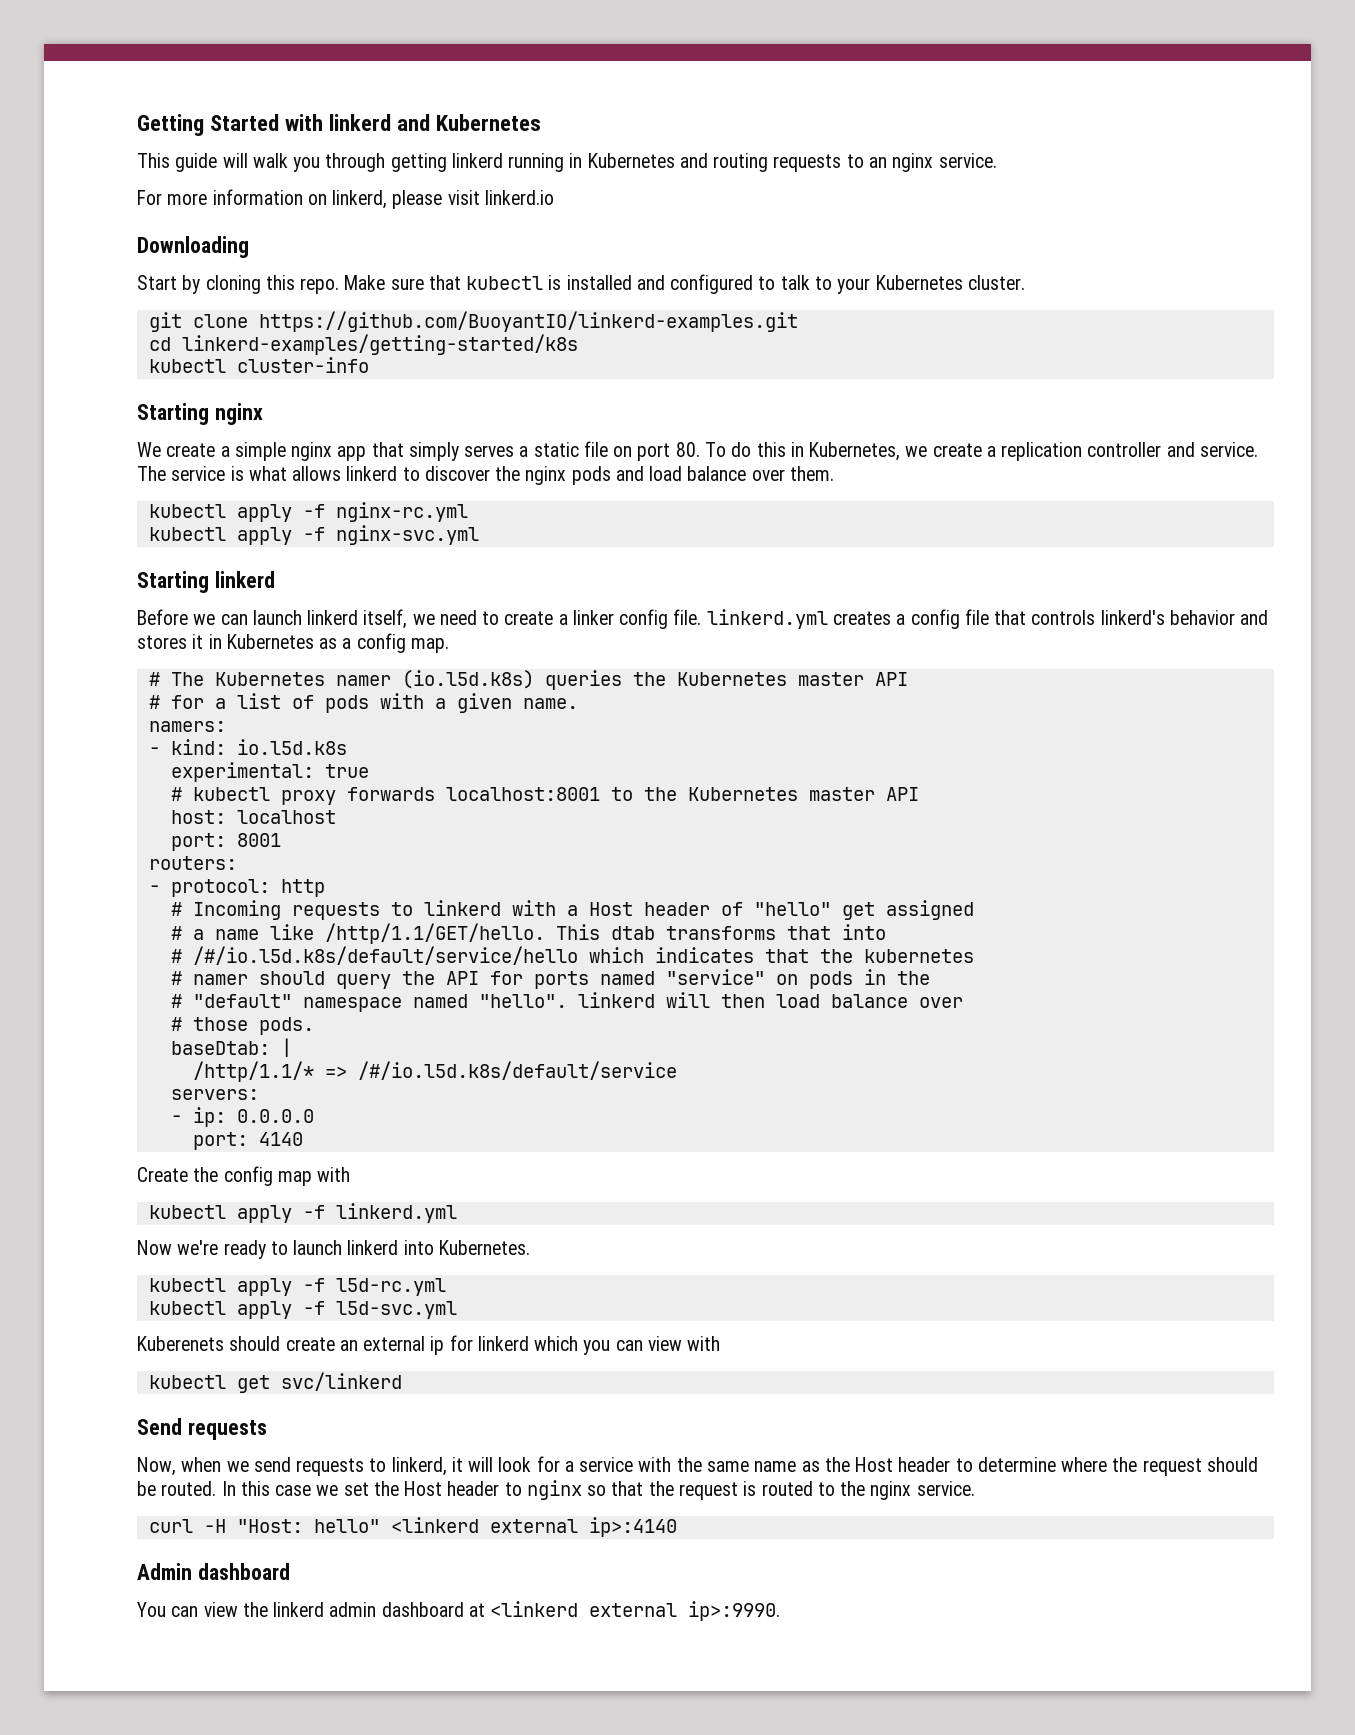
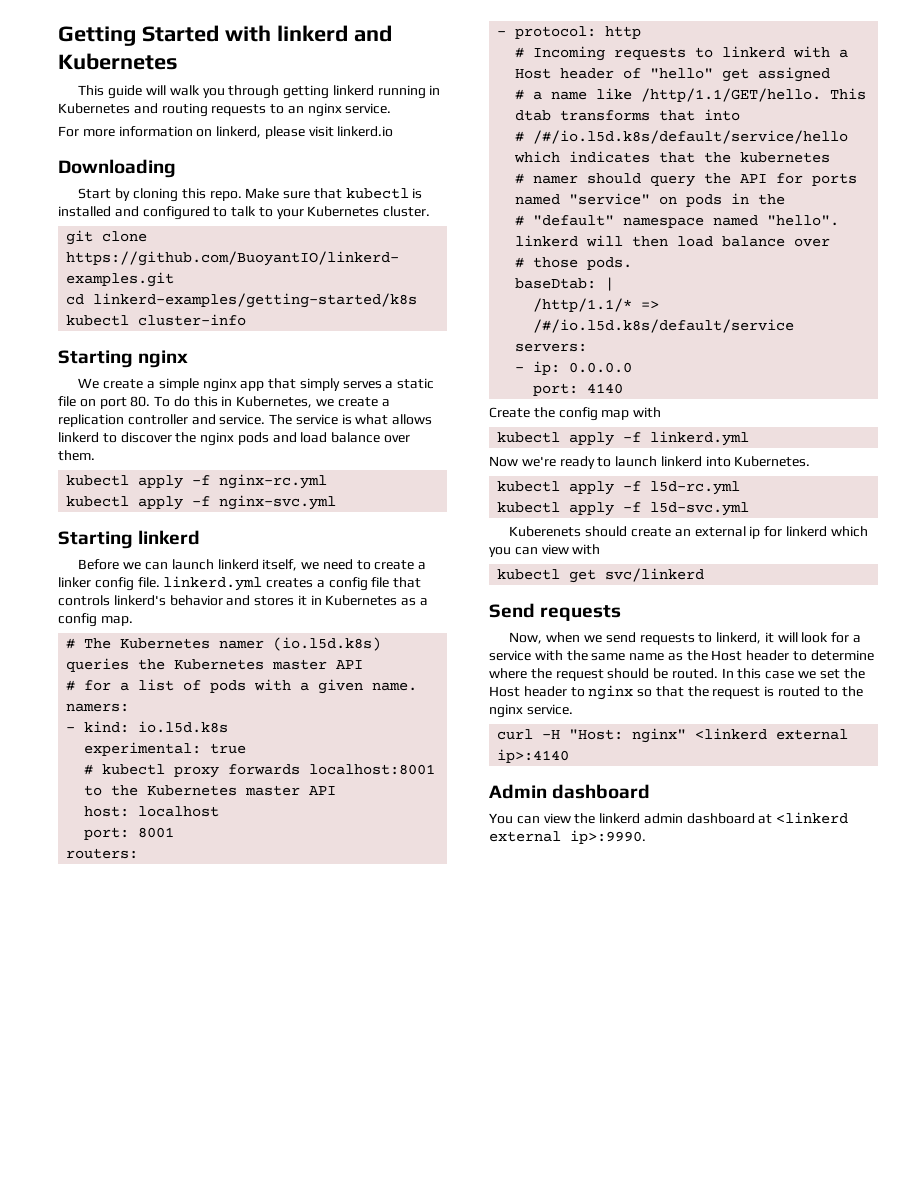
- curl -H "Host: hello" <linkerd external ip>:4140
+ curl -H "Host: nginx" <linkerd external ip>:4140

